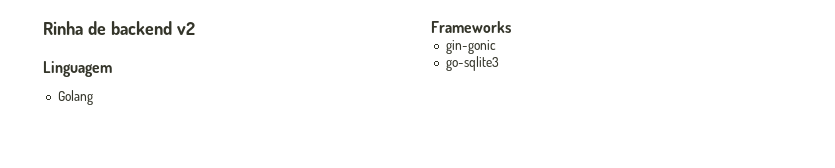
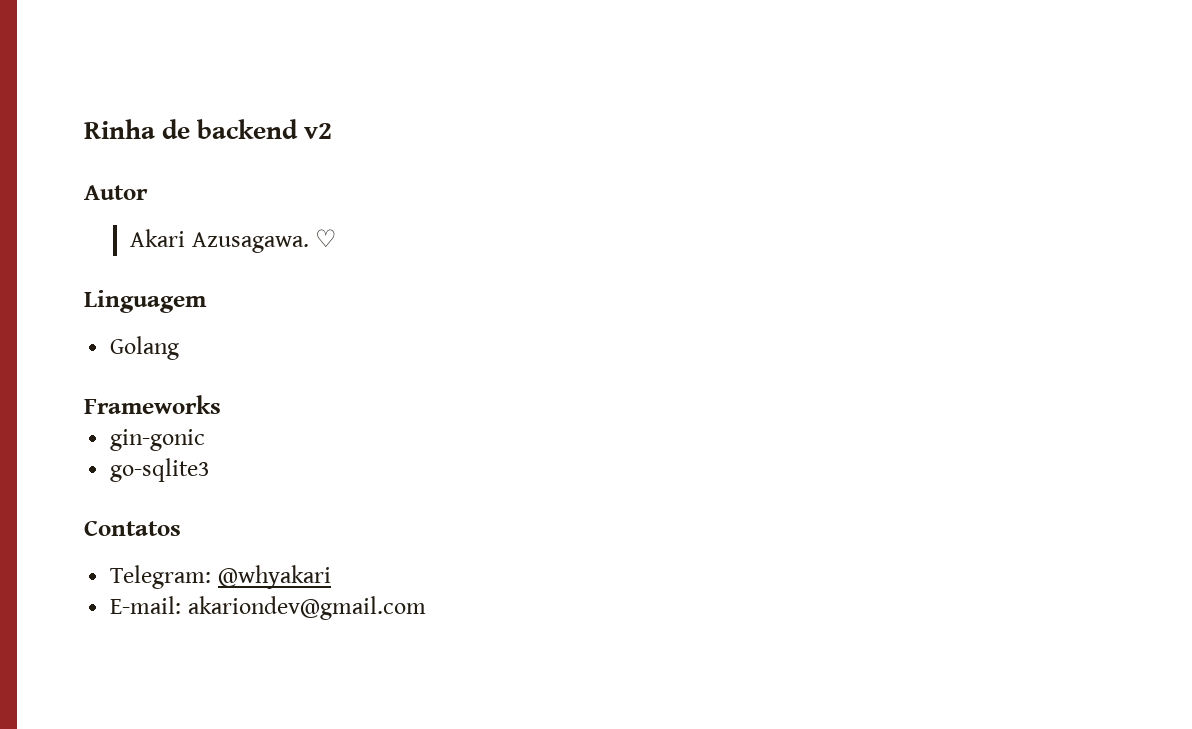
+ Autor
+ Akari Azusagawa. ♡
+ Contatos
+ Telegram: @whyakari
+ E-mail: akariondev@gmail.com

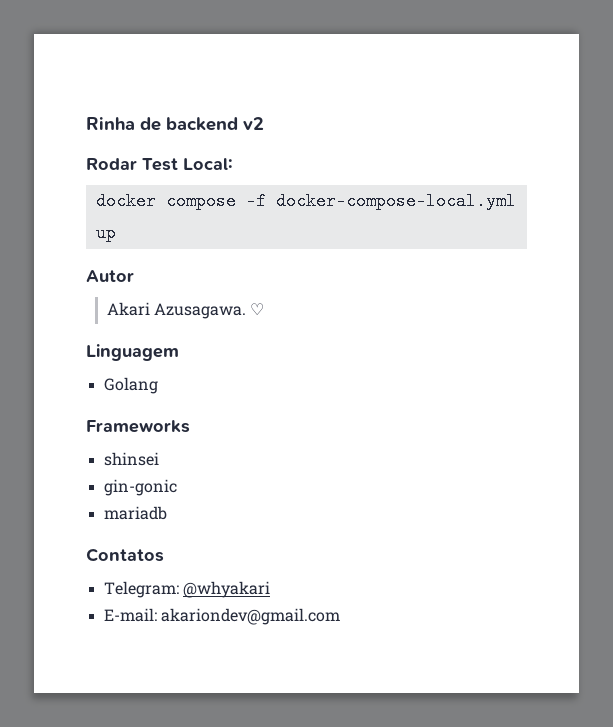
+ Rodar Test Local:
+ docker compose -f docker-compose-local.yml up
+ shinsei
- go-sqlite3
+ mariadb

